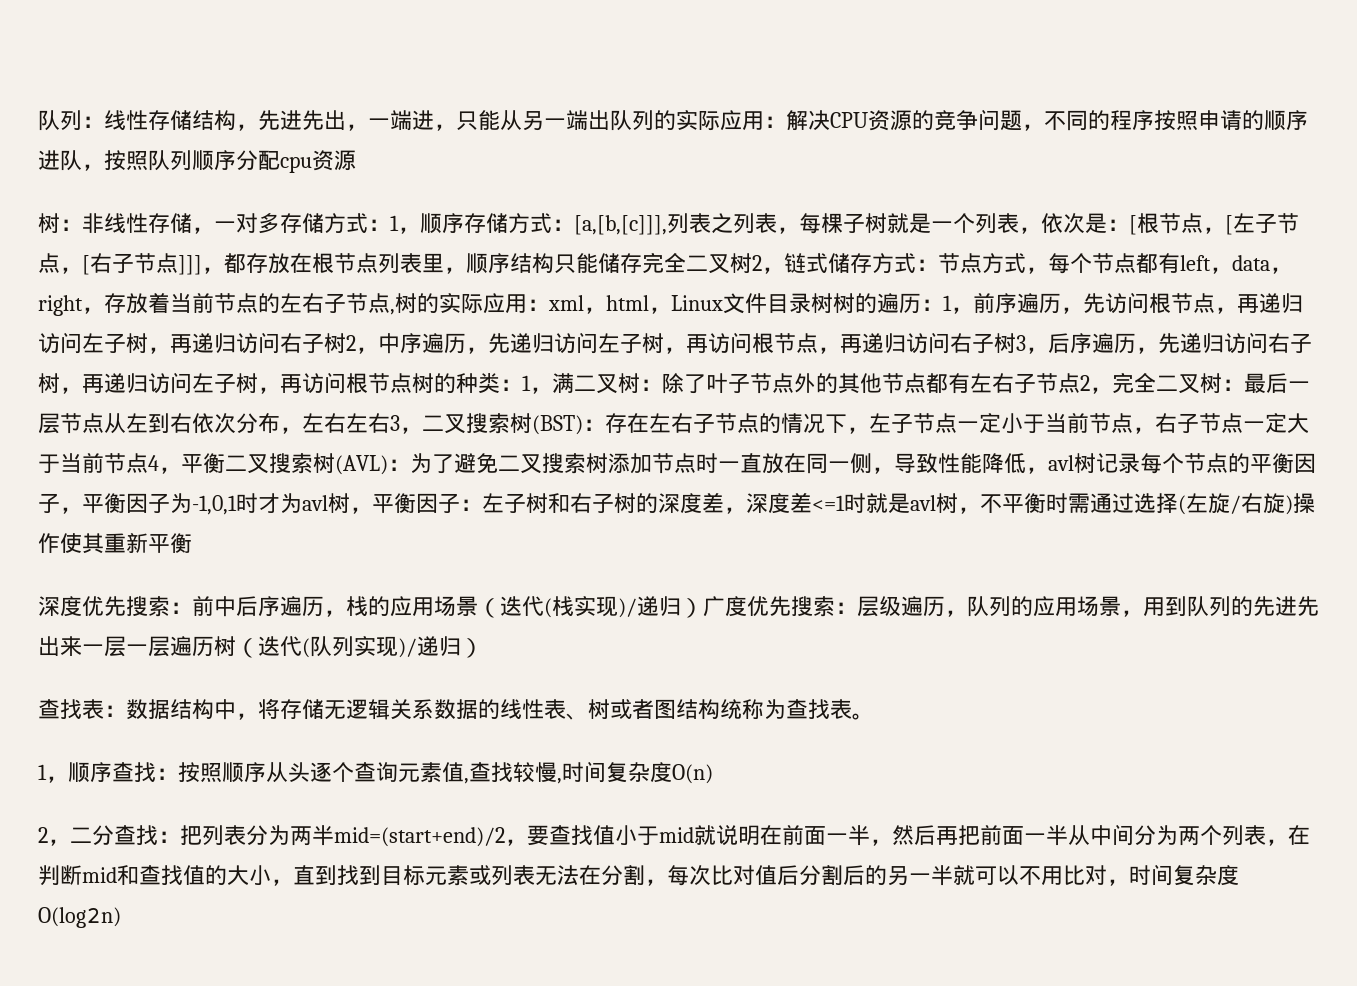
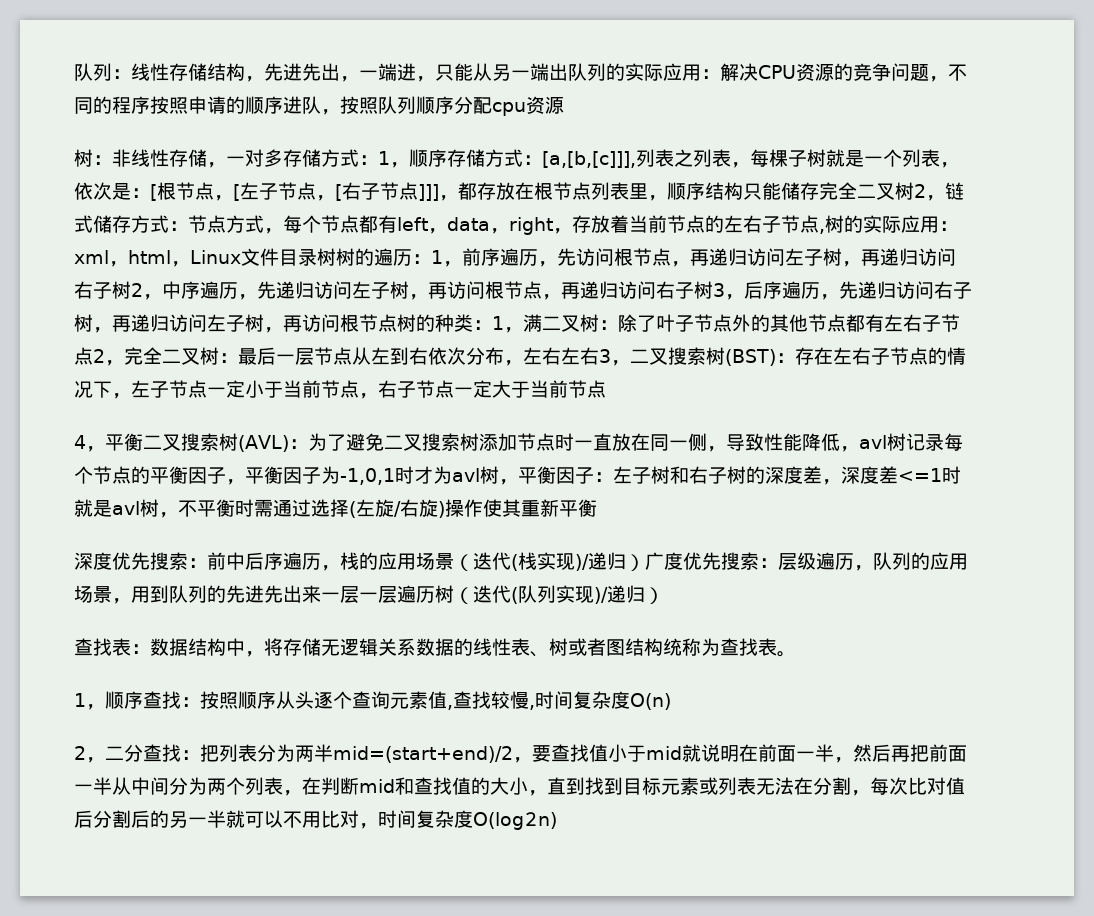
- 存在左右子节点的情况下，左子节点一定小于当前节点，右子节点一定大于当前节点4，平衡二叉搜索树(AVL)：
+ 存在左右子节点的情况下，左子节点一定小于当前节点，右子节点一定大于当前节点
+ 4，平衡二叉搜索树(AVL)：

